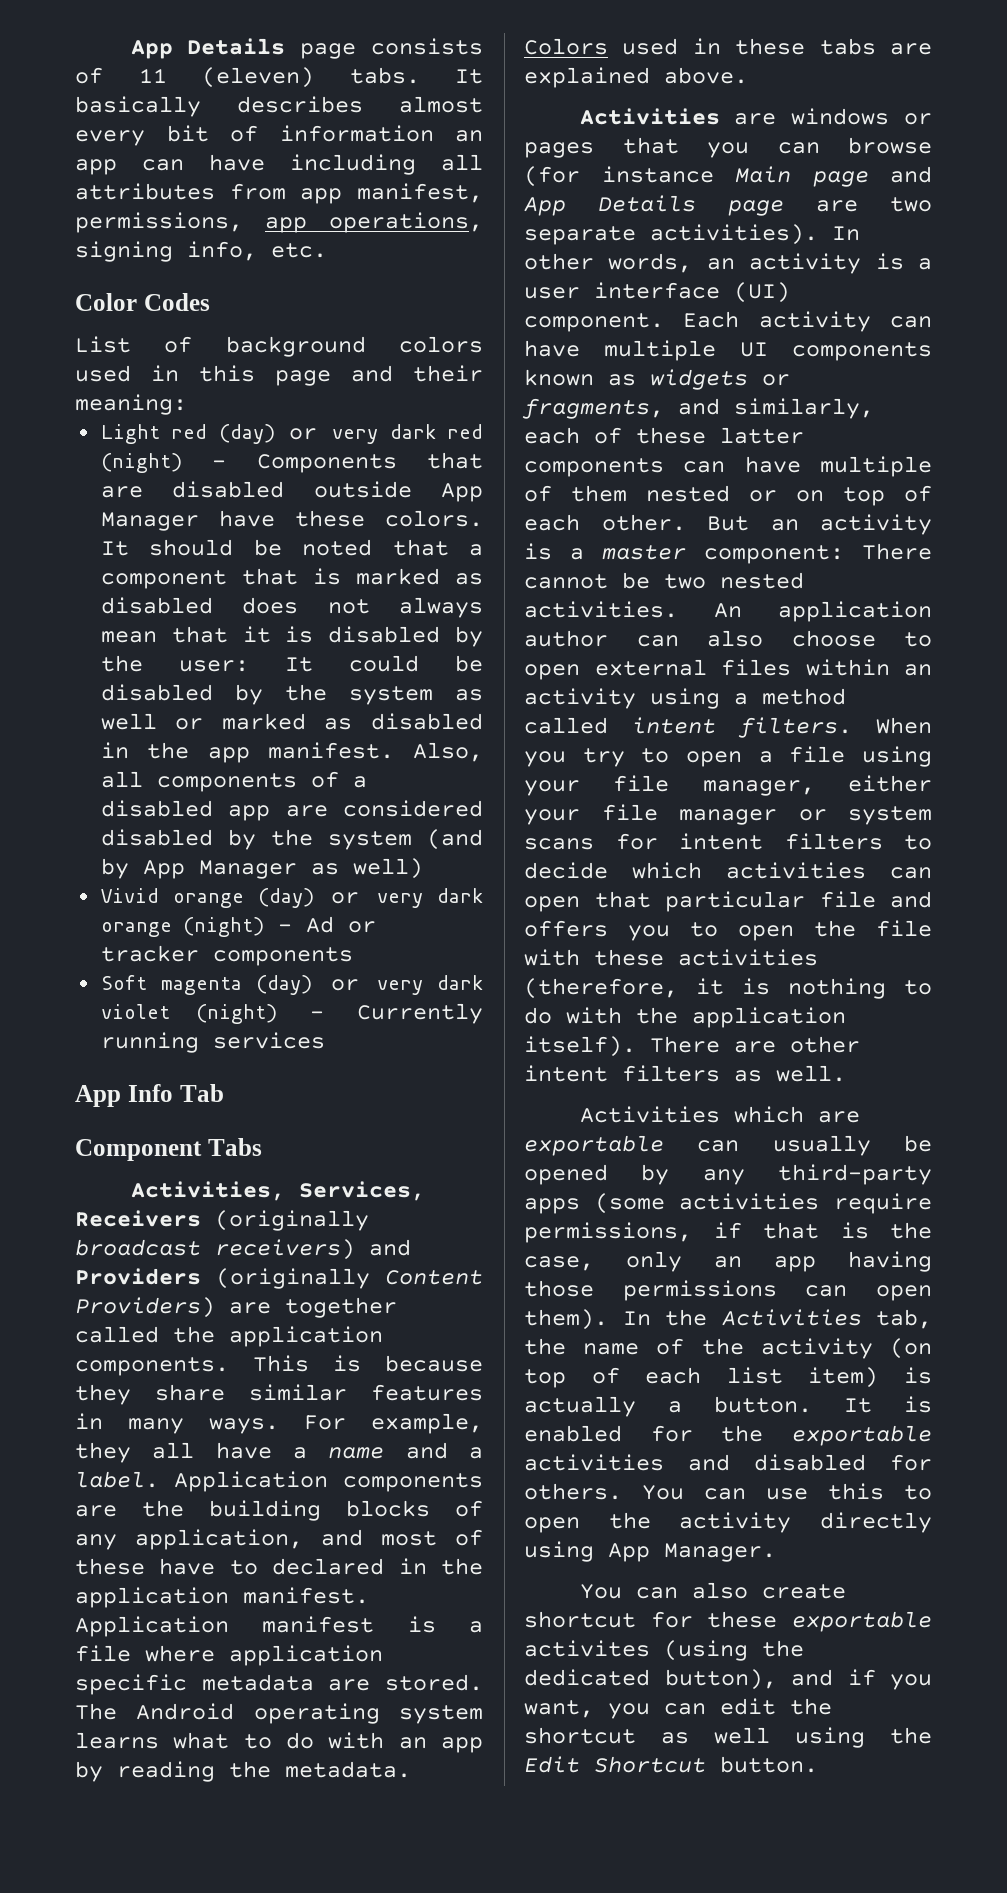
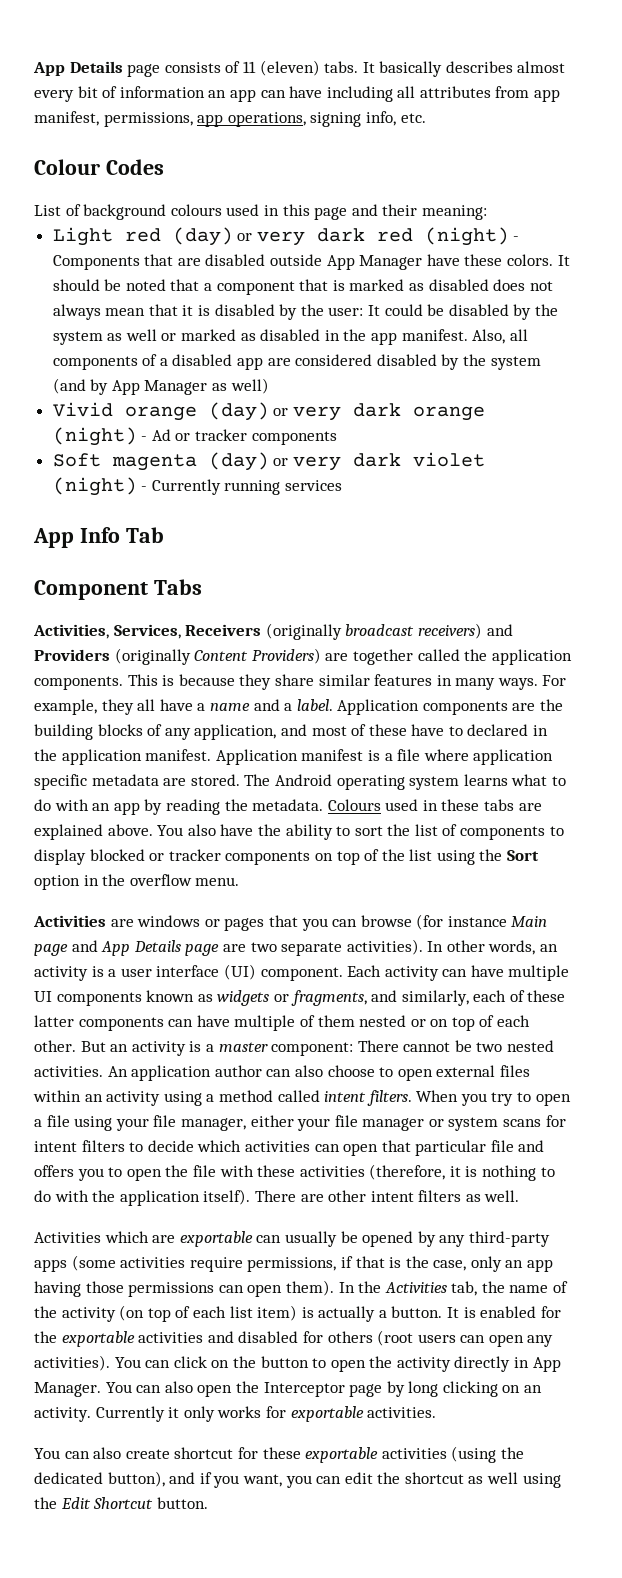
- Color Codes
+ Colour Codes
- List of background colors used in this page and their meaning:
+ List of background colours used in this page and their meaning:
- Colors used in these tabs are explained above.
+ Colours used in these tabs are explained above. You also have the ability to sort the list of components to display blocked or tracker components on top of the list using the Sort option in the overflow menu.
- It is enabled for the exportable activities and disabled for others. You can use this to open the activity directly using App Manager.
+ It is enabled for the exportable activities and disabled for others (root users can open any activities). You can click on the button to open the activity directly in App Manager. You can also open the Interceptor page by long clicking on an activity. Currently it only works for exportable activities.
- You can also create shortcut for these exportable activites (using the dedicated button), and if you want, you can edit the shortcut as well using the Edit Shortcut button.
+ You can also create shortcut for these exportable activities (using the dedicated button), and if you want, you can edit the shortcut as well using the Edit Shortcut button.

